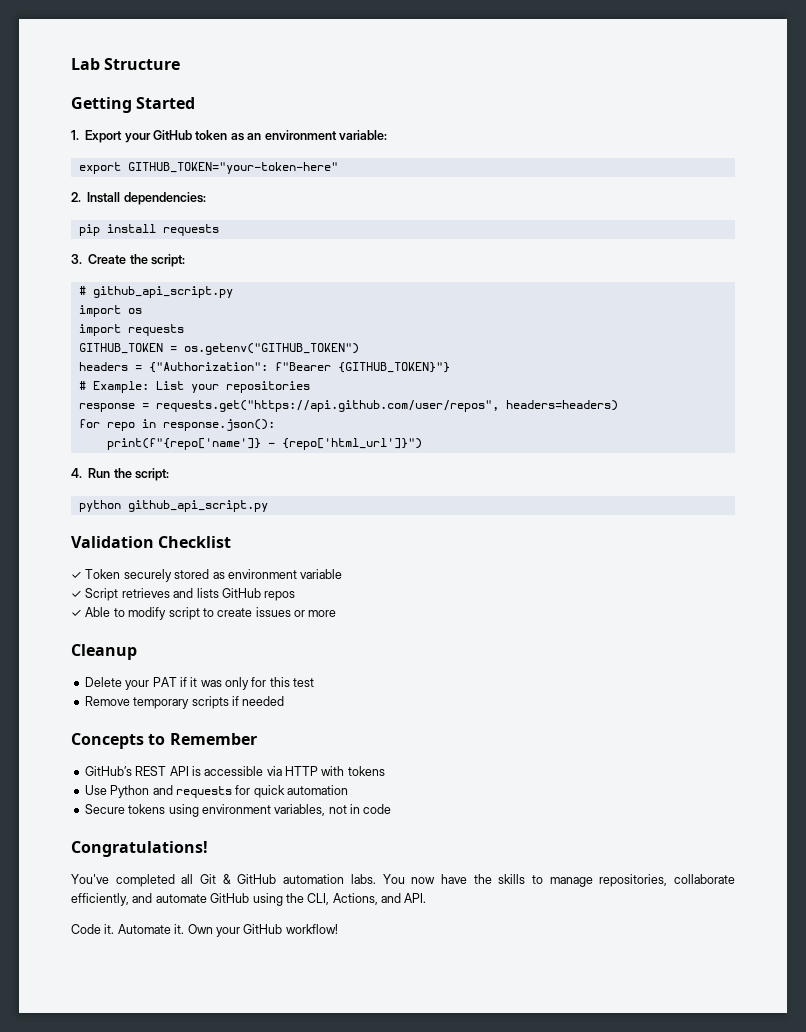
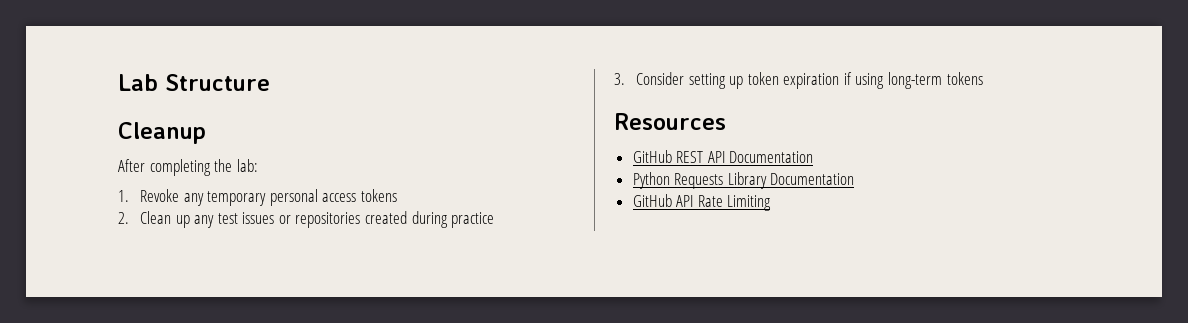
- Getting Started
- 1. Export your GitHub token as an environment variable:
- export GITHUB_TOKEN="your-token-here"
- 2. Install dependencies:
- pip install requests
- 3. Create the script:
- # github_api_script.py
- import os
- import requests
- GITHUB_TOKEN = os.getenv("GITHUB_TOKEN")
- headers = {"Authorization": f"Bearer {GITHUB_TOKEN}"}
- # Example: List your repositories
- response = requests.get("https://api.github.com/user/repos", headers=headers)
- for repo in response.json():
- print(f"{repo['name']} - {repo['html_url']}")
- 4. Run the script:
- python github_api_script.py
- Validation Checklist
- ✓ Token securely stored as environment variable
- ✓ Script retrieves and lists GitHub repos
- ✓ Able to modify script to create issues or more
  Cleanup
- Delete your PAT if it was only for this test
- Remove temporary scripts if needed
- Concepts to Remember
- GitHub’s REST API is accessible via HTTP with tokens
- Use Python and requests for quick automation
- Secure tokens using environment variables, not in code
- Congratulations!
- You've completed all Git & GitHub automation labs. You now have the skills to manage repositories, collaborate efficiently, and automate GitHub using the CLI, Actions, and API.
- Code it. Automate it. Own your GitHub workflow!
+ After completing the lab:
+ 1. Revoke any temporary personal access tokens
+ 2. Clean up any test issues or repositories created during practice
+ 3. Consider setting up token expiration if using long-term tokens
+ Resources
+ GitHub REST API Documentation
+ Python Requests Library Documentation
+ GitHub API Rate Limiting

